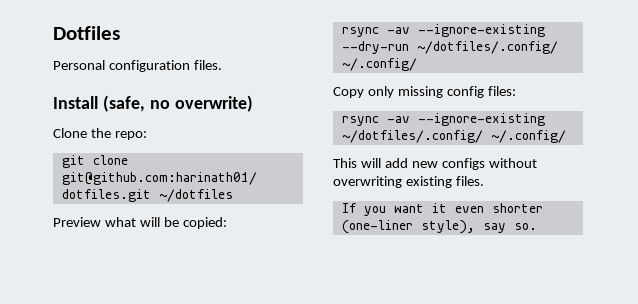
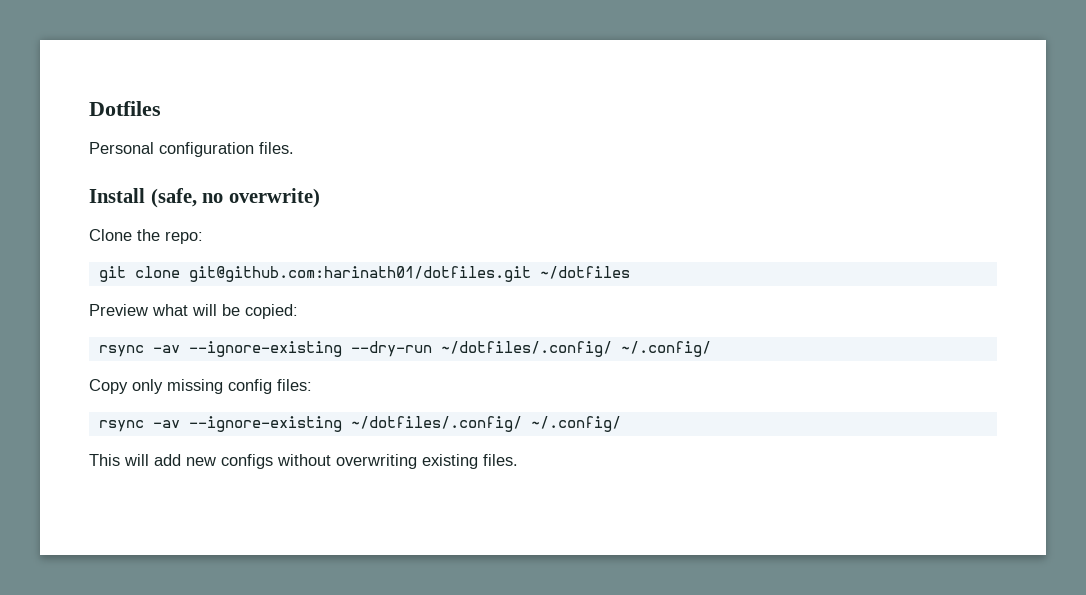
- If you want it even shorter (one-liner style), say so.

